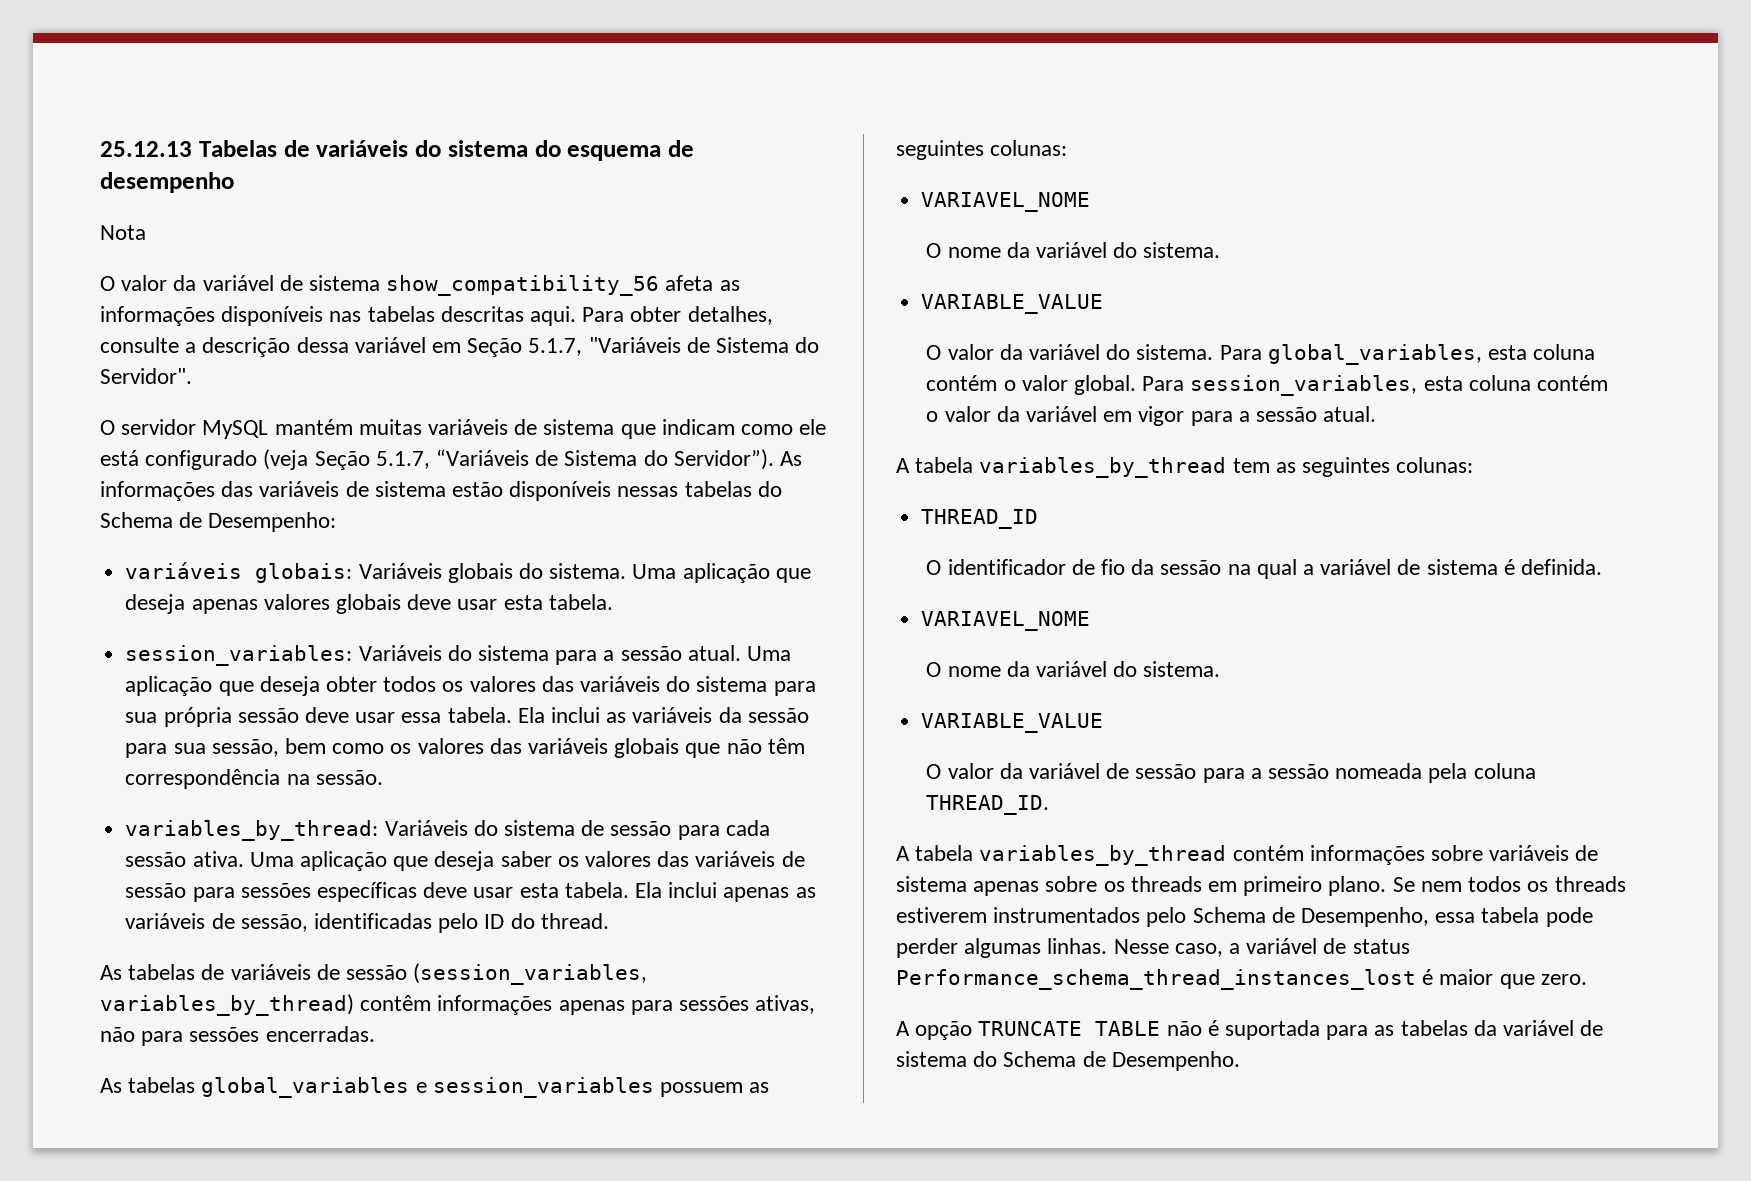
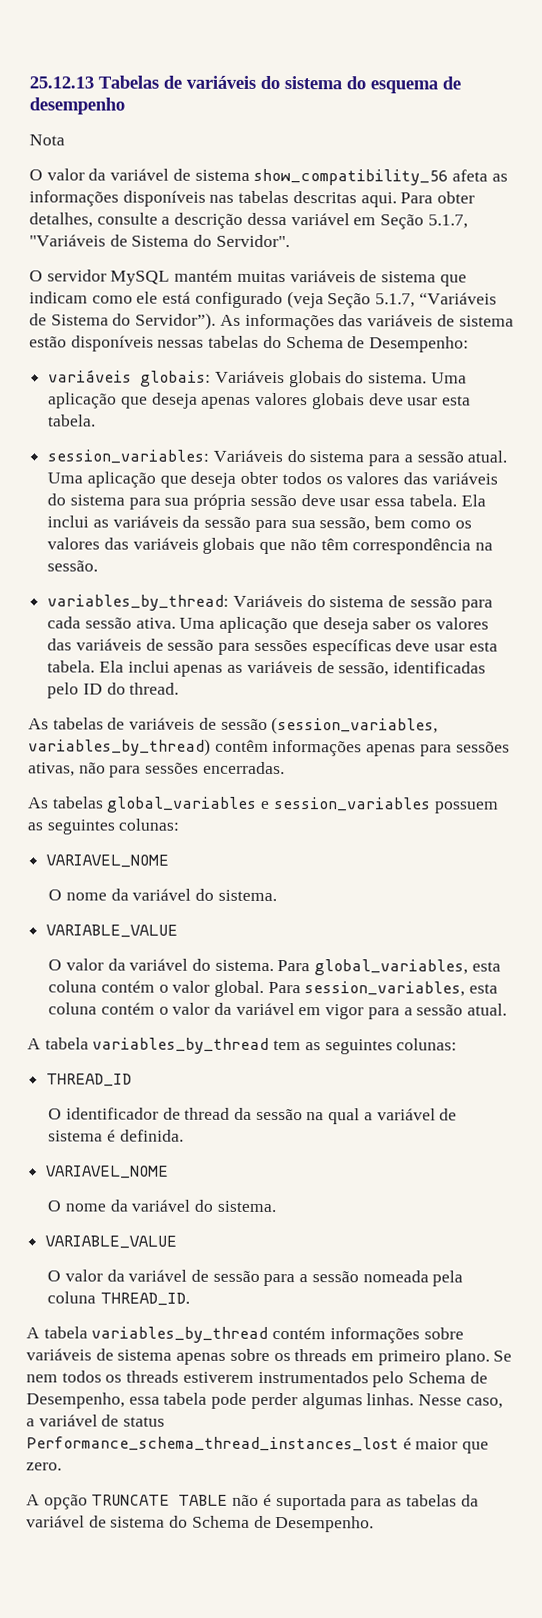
- O identificador de fio da sessão na qual a variável de sistema é definida.
+ O identificador de thread da sessão na qual a variável de sistema é definida.

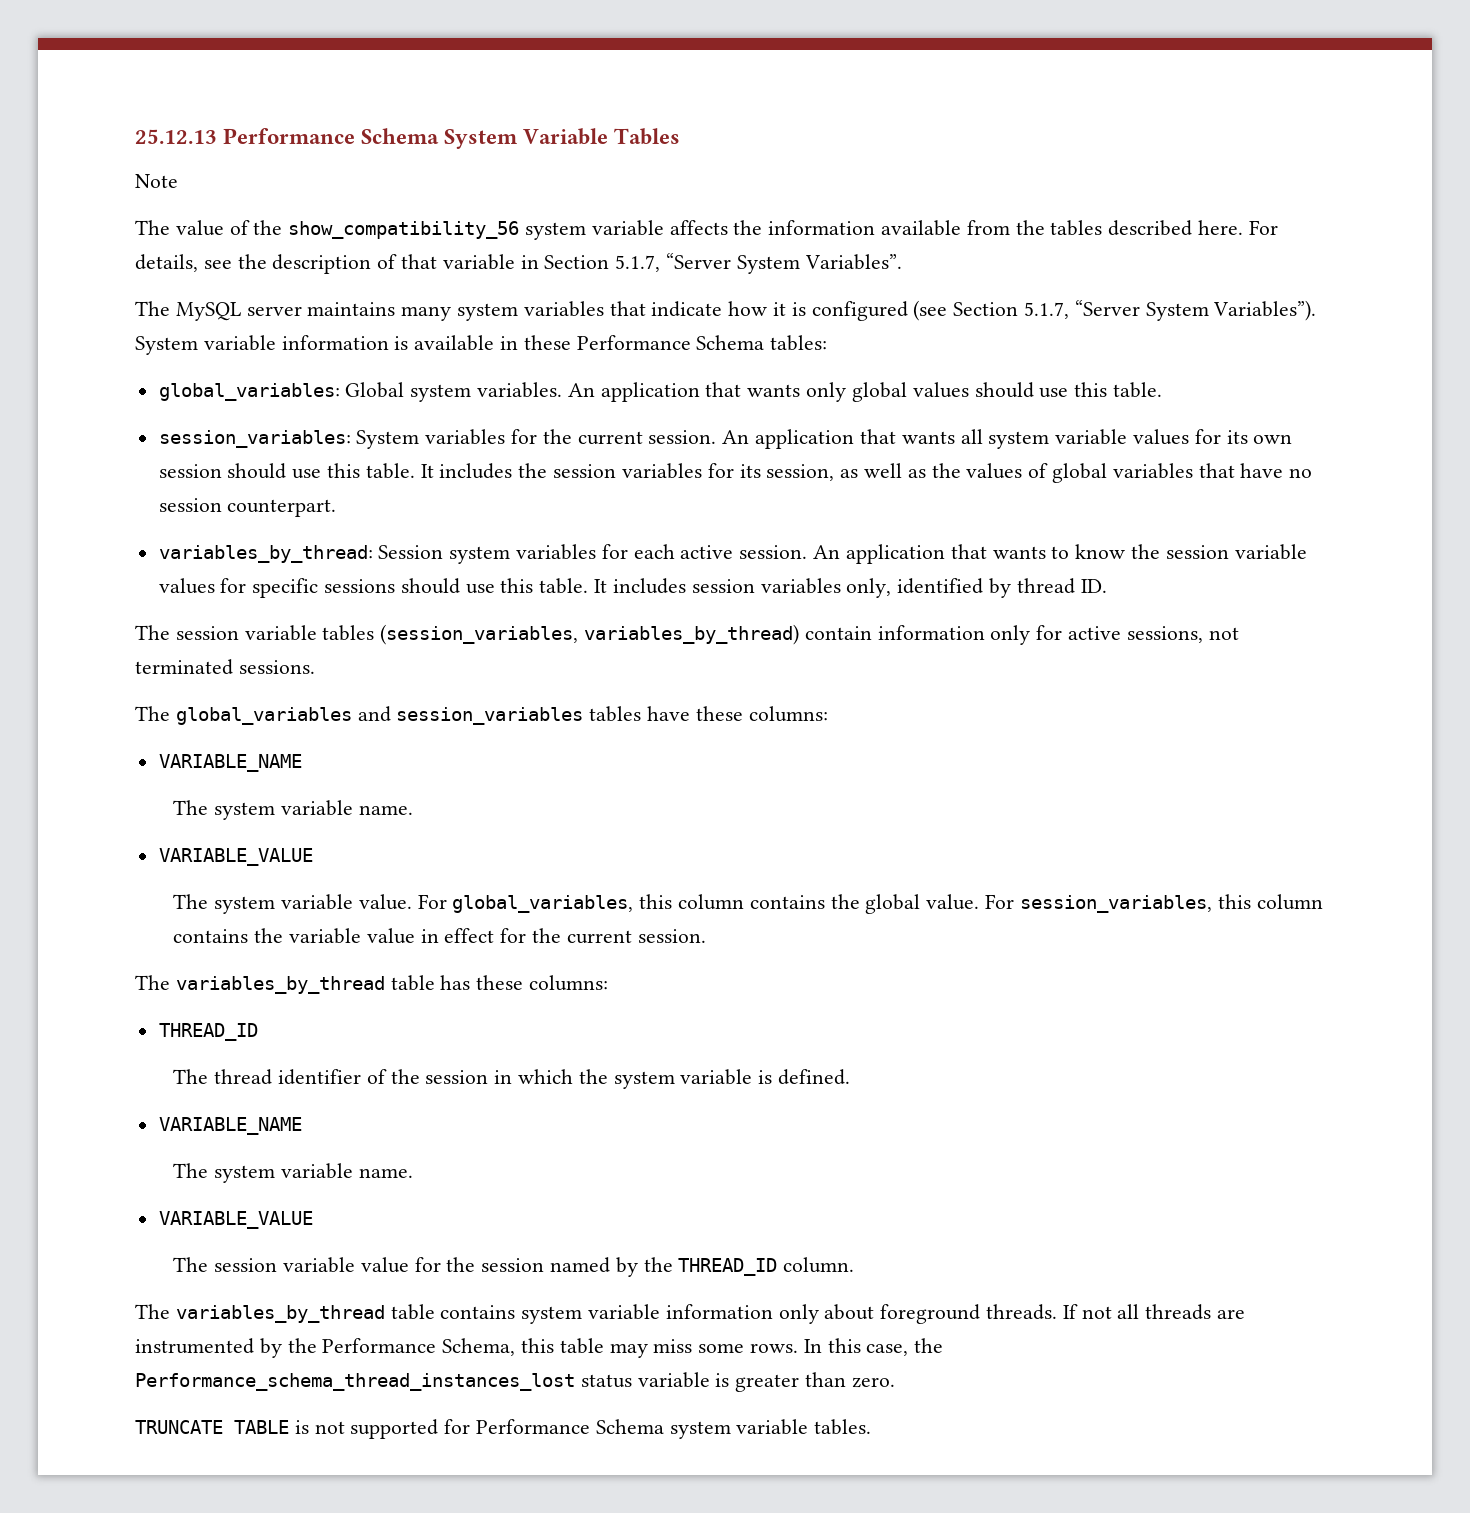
- 25.12.13 Tabelas de variáveis do sistema do esquema de desempenho
- Nota
- O valor da variável de sistema show_compatibility_56 afeta as informações disponíveis nas tabelas descritas aqui. Para obter detalhes, consulte a descrição dessa variável em Seção 5.1.7, "Variáveis de Sistema do Servidor".
- O servidor MySQL mantém muitas variáveis de sistema que indicam como ele está configurado (veja Seção 5.1.7, “Variáveis de Sistema do Servidor”). As informações das variáveis de sistema estão disponíveis nessas tabelas do Schema de Desempenho:
- variáveis globais: Variáveis globais do sistema. Uma aplicação que deseja apenas valores globais deve usar esta tabela.
- session_variables: Variáveis do sistema para a sessão atual. Uma aplicação que deseja obter todos os valores das variáveis do sistema para sua própria sessão deve usar essa tabela. Ela inclui as variáveis da sessão para sua sessão, bem como os valores das variáveis globais que não têm correspondência na sessão.
- variables_by_thread: Variáveis do sistema de sessão para cada sessão ativa. Uma aplicação que deseja saber os valores das variáveis de sessão para sessões específicas deve usar esta tabela. Ela inclui apenas as variáveis de sessão, identificadas pelo ID do thread.
- As tabelas de variáveis de sessão (session_variables, variables_by_thread) contêm informações apenas para sessões ativas, não para sessões encerradas.
- As tabelas global_variables e session_variables possuem as seguintes colunas:
- VARIAVEL_NOME
- O nome da variável do sistema.
+ 25.12.13 Performance Schema System Variable Tables
+ Note
+ The value of the show_compatibility_56 system variable affects the information available from the tables described here. For details, see the description of that variable in Section 5.1.7, “Server System Variables”.
+ The MySQL server maintains many system variables that indicate how it is configured (see Section 5.1.7, “Server System Variables”). System variable information is available in these Performance Schema tables:
+ global_variables: Global system variables. An application that wants only global values should use this table.
+ session_variables: System variables for the current session. An application that wants all system variable values for its own session should use this table. It includes the session variables for its session, as well as the values of global variables that have no session counterpart.
+ variables_by_thread: Session system variables for each active session. An application that wants to know the session variable values for specific sessions should use this table. It includes session variables only, identified by thread ID.
+ The session variable tables (session_variables, variables_by_thread) contain information only for active sessions, not terminated sessions.
+ The global_variables and session_variables tables have these columns:
+ VARIABLE_NAME
+ The system variable name.
  VARIABLE_VALUE
- O valor da variável do sistema. Para global_variables, esta coluna contém o valor global. Para session_variables, esta coluna contém o valor da variável em vigor para a sessão atual.
- A tabela variables_by_thread tem as seguintes colunas:
+ The system variable value. For global_variables, this column contains the global value. For session_variables, this column contains the variable value in effect for the current session.
+ The variables_by_thread table has these columns:
  THREAD_ID
- O identificador de thread da sessão na qual a variável de sistema é definida.
- VARIAVEL_NOME
- O nome da variável do sistema.
+ The thread identifier of the session in which the system variable is defined.
+ VARIABLE_NAME
+ The system variable name.
  VARIABLE_VALUE
- O valor da variável de sessão para a sessão nomeada pela coluna THREAD_ID.
- A tabela variables_by_thread contém informações sobre variáveis de sistema apenas sobre os threads em primeiro plano. Se nem todos os threads estiverem instrumentados pelo Schema de Desempenho, essa tabela pode perder algumas linhas. Nesse caso, a variável de status Performance_schema_thread_instances_lost é maior que zero.
- A opção TRUNCATE TABLE não é suportada para as tabelas da variável de sistema do Schema de Desempenho.
+ The session variable value for the session named by the THREAD_ID column.
+ The variables_by_thread table contains system variable information only about foreground threads. If not all threads are instrumented by the Performance Schema, this table may miss some rows. In this case, the Performance_schema_thread_instances_lost status variable is greater than zero.
+ TRUNCATE TABLE is not supported for Performance Schema system variable tables.

